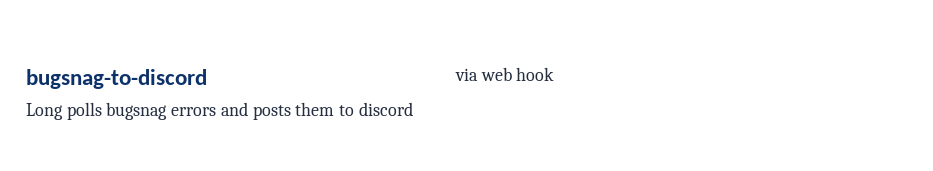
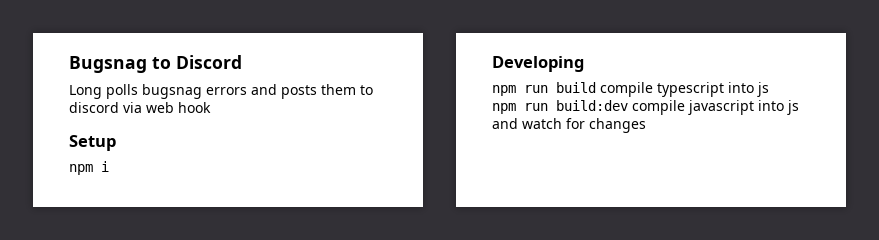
- bugsnag-to-discord
+ Bugsnag to Discord
+ Setup
+ npm i
+ Developing
+ npm run build compile typescript into js
+ npm run build:dev compile javascript into js and watch for changes

